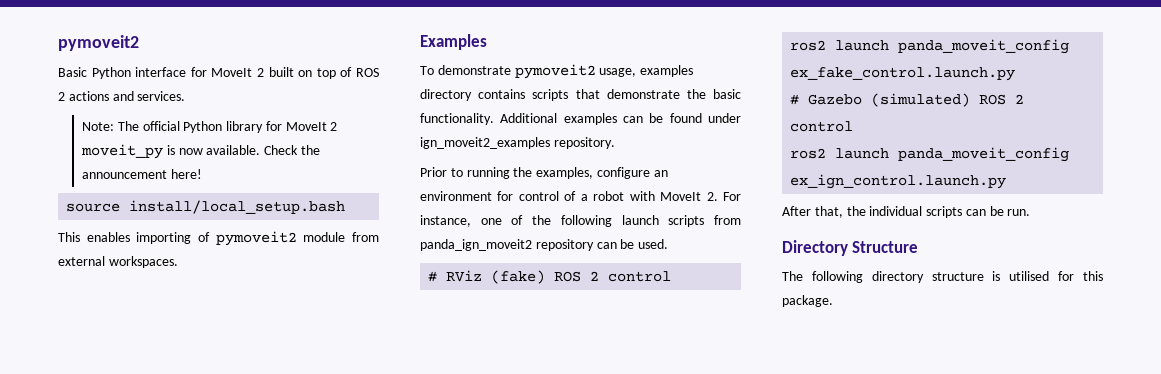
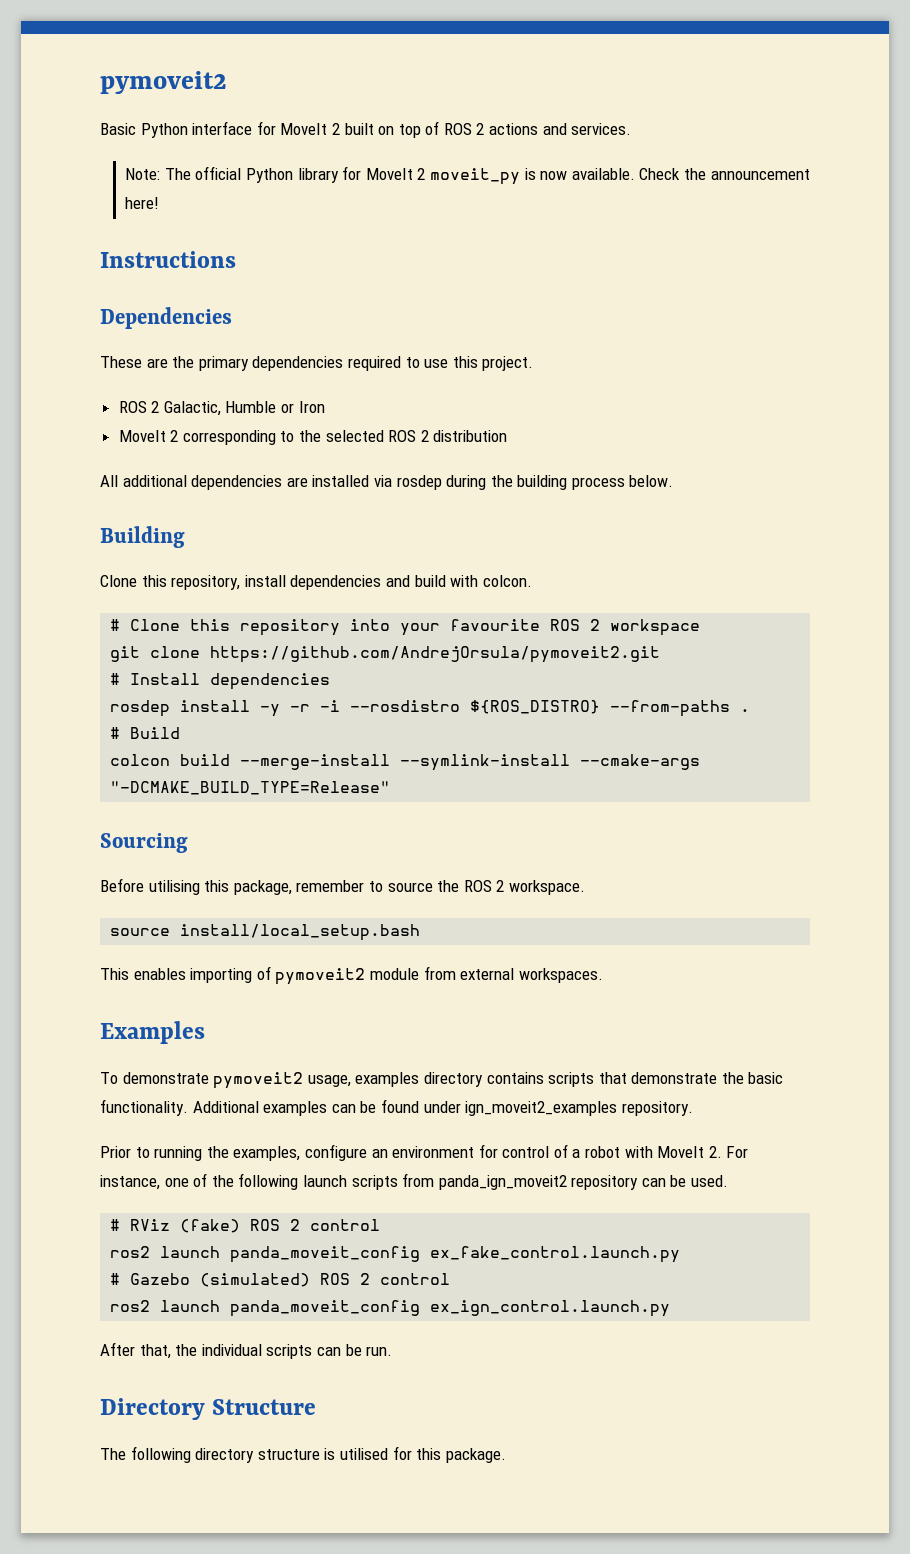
+ Instructions
+ Dependencies
+ These are the primary dependencies required to use this project.
+ ROS 2 Galactic, Humble or Iron
+ MoveIt 2 corresponding to the selected ROS 2 distribution
+ All additional dependencies are installed via rosdep during the building process below.
+ Building
+ Clone this repository, install dependencies and build with colcon.
+ # Clone this repository into your favourite ROS 2 workspace
+ git clone https://github.com/AndrejOrsula/pymoveit2.git
+ # Install dependencies
+ rosdep install -y -r -i --rosdistro ${ROS_DISTRO} --from-paths .
+ # Build
+ colcon build --merge-install --symlink-install --cmake-args "-DCMAKE_BUILD_TYPE=Release"
+ Sourcing
+ Before utilising this package, remember to source the ROS 2 workspace.

